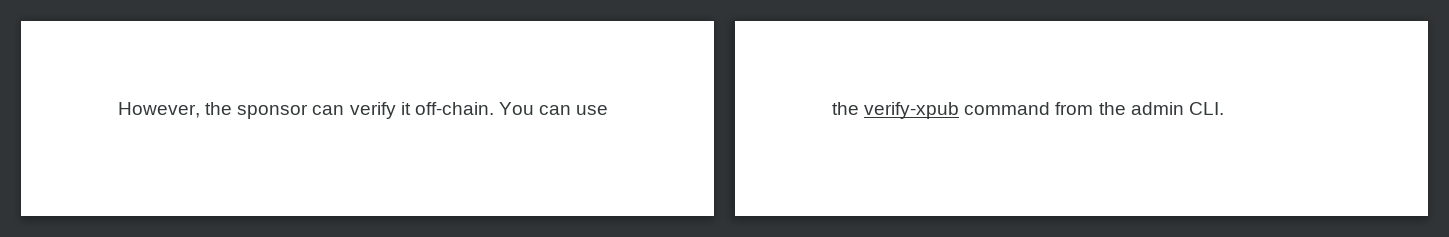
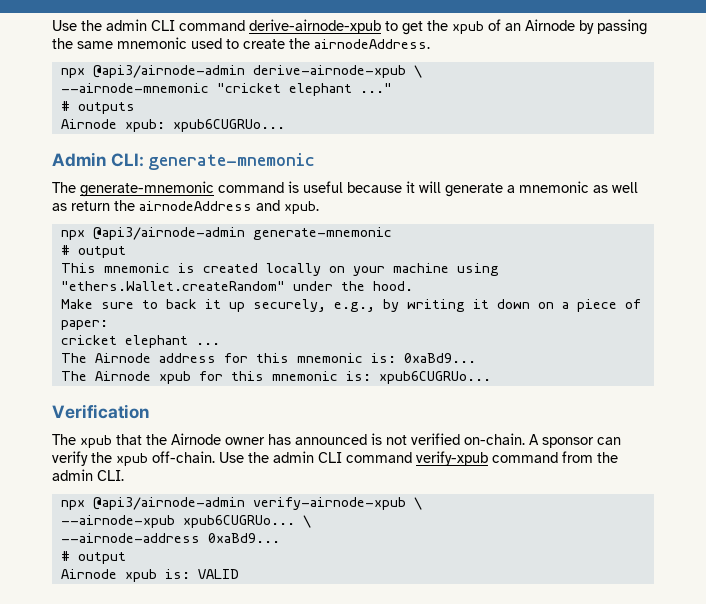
- However, the sponsor can verify it off-chain. You can use the verify-xpub command from the admin CLI.
+ Use the admin CLI command derive-airnode-xpub to get the xpub of an Airnode by passing the same mnemonic used to create the airnodeAddress.
+ npx @api3/airnode-admin derive-airnode-xpub \
+ --airnode-mnemonic "cricket elephant ..."
+ # outputs
+ Airnode xpub: xpub6CUGRUo...
+ Admin CLI: generate-mnemonic
+ The generate-mnemonic command is useful because it will generate a mnemonic as well as return the airnodeAddress and xpub.
+ npx @api3/airnode-admin generate-mnemonic
+ # output
+ This mnemonic is created locally on your machine using "ethers.Wallet.createRandom" under the hood.
+ Make sure to back it up securely, e.g., by writing it down on a piece of paper:
+ cricket elephant ...
+ The Airnode address for this mnemonic is: 0xaBd9...
+ The Airnode xpub for this mnemonic is: xpub6CUGRUo...
+ Verification
+ The xpub that the Airnode owner has announced is not verified on-chain. A sponsor can verify the xpub off-chain. Use the admin CLI command verify-xpub command from the admin CLI.
+ npx @api3/airnode-admin verify-airnode-xpub \
+ --airnode-xpub xpub6CUGRUo... \
+ --airnode-address 0xaBd9...
+ # output
+ Airnode xpub is: VALID

